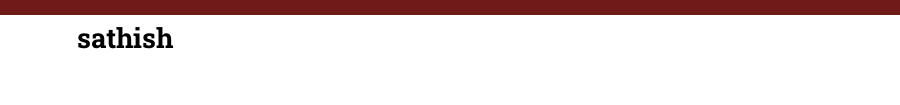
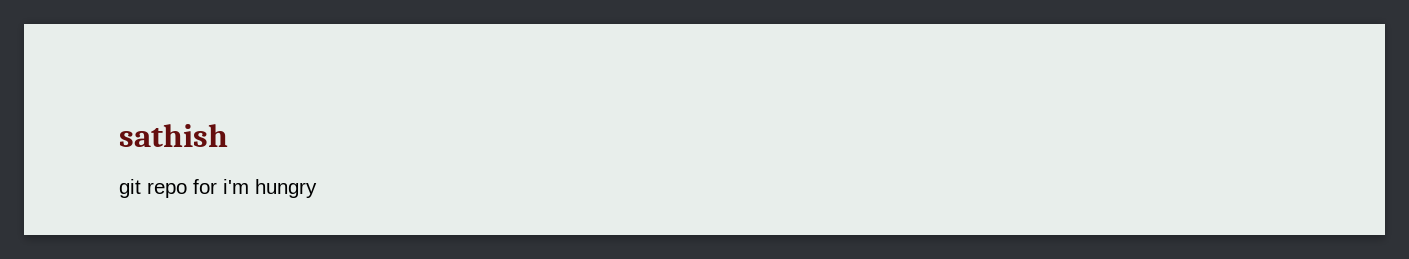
+ git repo for i'm hungry

